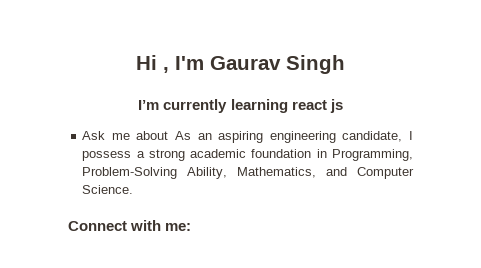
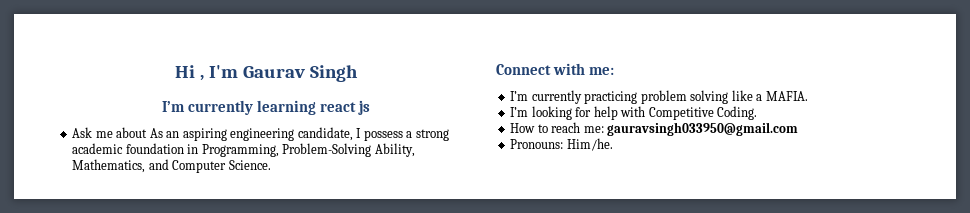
+ I’m currently practicing problem solving like a MAFIA.
+ I’m looking for help with Competitive Coding.
+ How to reach me: gauravsingh033950@gmail.com
+ Pronouns: Him/he.

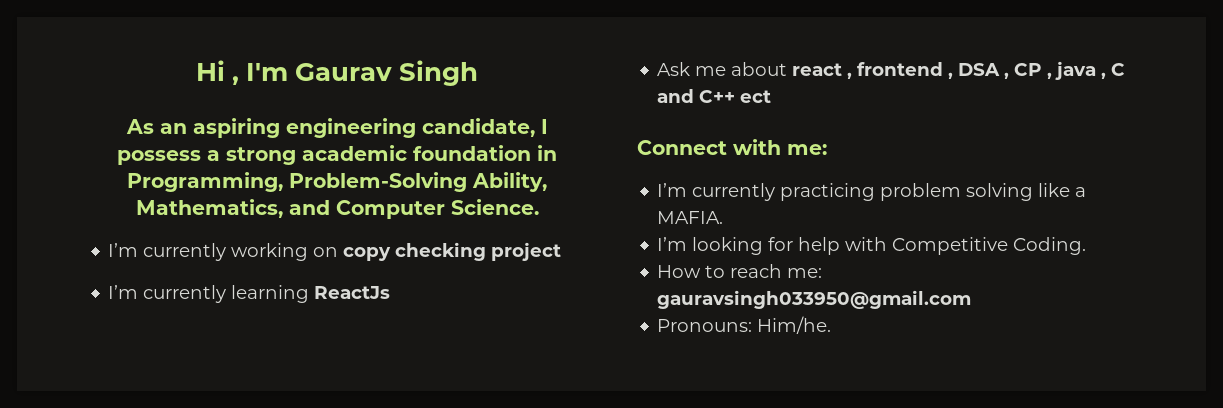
- I’m currently learning react js
- Ask me about As an aspiring engineering candidate, I possess a strong academic foundation in Programming, Problem-Solving Ability, Mathematics, and Computer Science.
+ As an aspiring engineering candidate, I possess a strong academic foundation in Programming, Problem-Solving Ability, Mathematics, and Computer Science.
+ I’m currently working on copy checking project
+ I’m currently learning ReactJs
+ Ask me about react , frontend , DSA , CP , java , C and C++ ect

